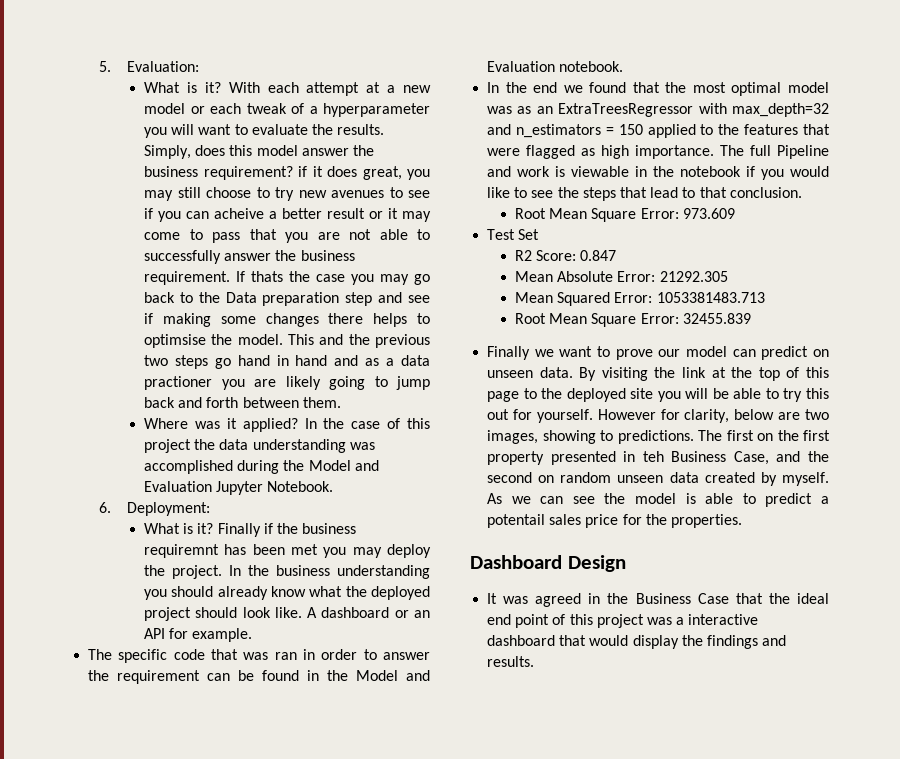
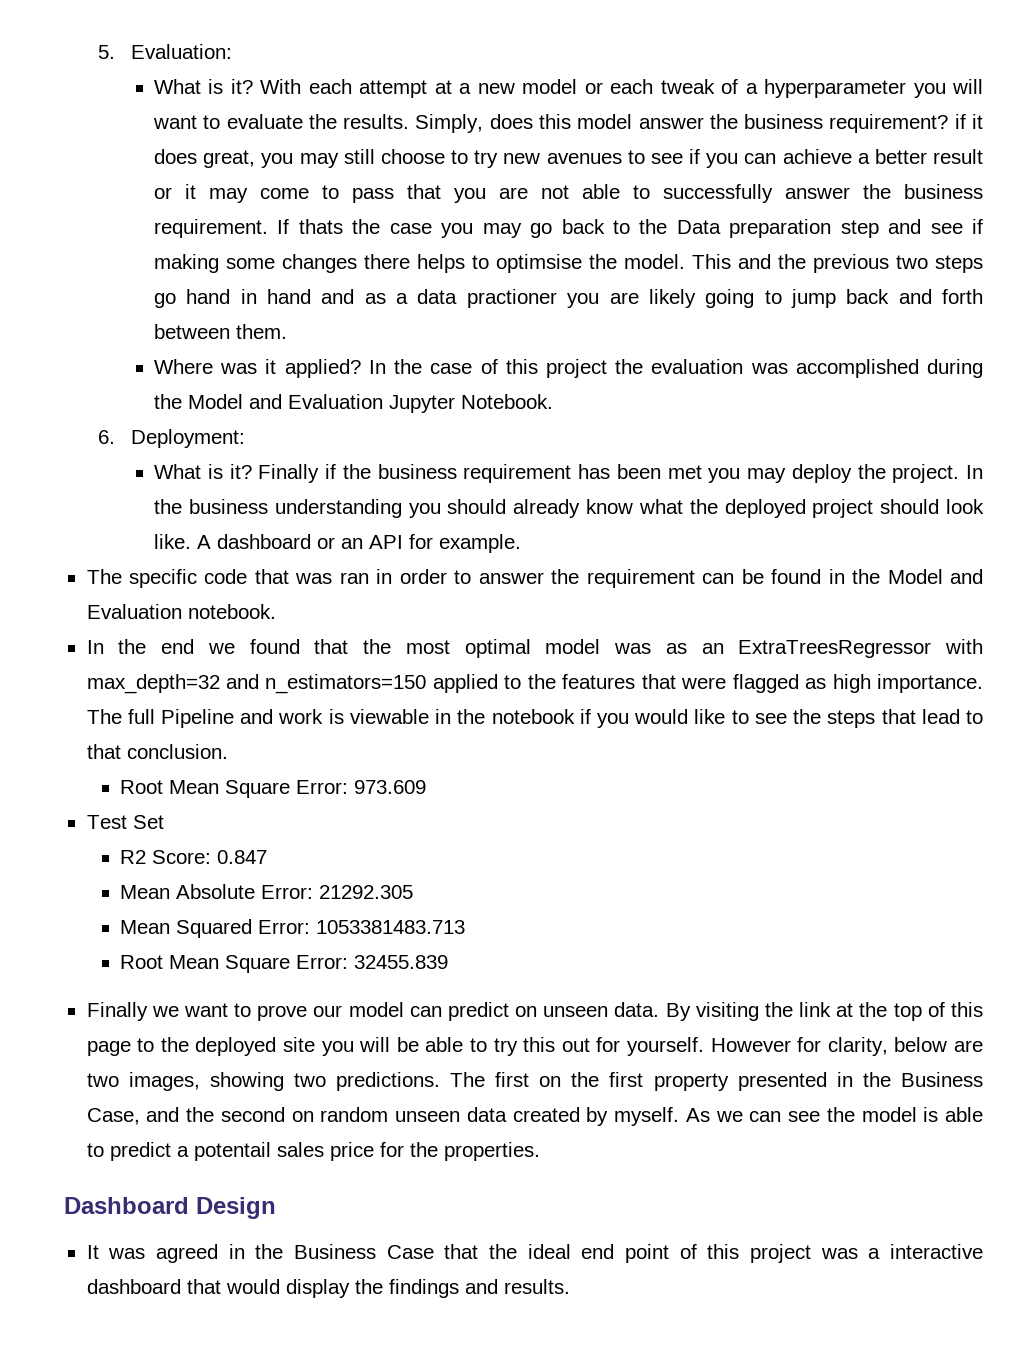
- Simply, does this model answer the business requirement? if it does great, you may still choose to try new avenues to see if you can acheive a better result or it may come to pass that you are not able to successfully answer the business requirement.
+ Simply, does this model answer the business requirement? if it does great, you may still choose to try new avenues to see if you can achieve a better result or it may come to pass that you are not able to successfully answer the business requirement.
- In the case of this project the data understanding was accomplished during the Model and Evaluation Jupyter Notebook.
+ In the case of this project the evaluation was accomplished during the Model and Evaluation Jupyter Notebook.
- Finally if the business requiremnt has been met you may deploy the project.
+ Finally if the business requirement has been met you may deploy the project.
- In the end we found that the most optimal model was as an ExtraTreesRegressor with max_depth=32 and n_estimators = 150 applied to the features that were flagged as high importance.
+ In the end we found that the most optimal model was as an ExtraTreesRegressor with max_depth=32 and n_estimators=150 applied to the features that were flagged as high importance.
- However for clarity, below are two images, showing to predictions.
+ However for clarity, below are two images, showing two predictions.
- The first on the first property presented in teh Business Case, and the second on random unseen data created by myself.
+ The first on the first property presented in the Business Case, and the second on random unseen data created by myself.

